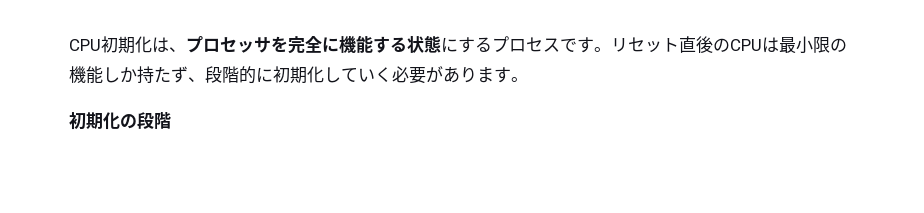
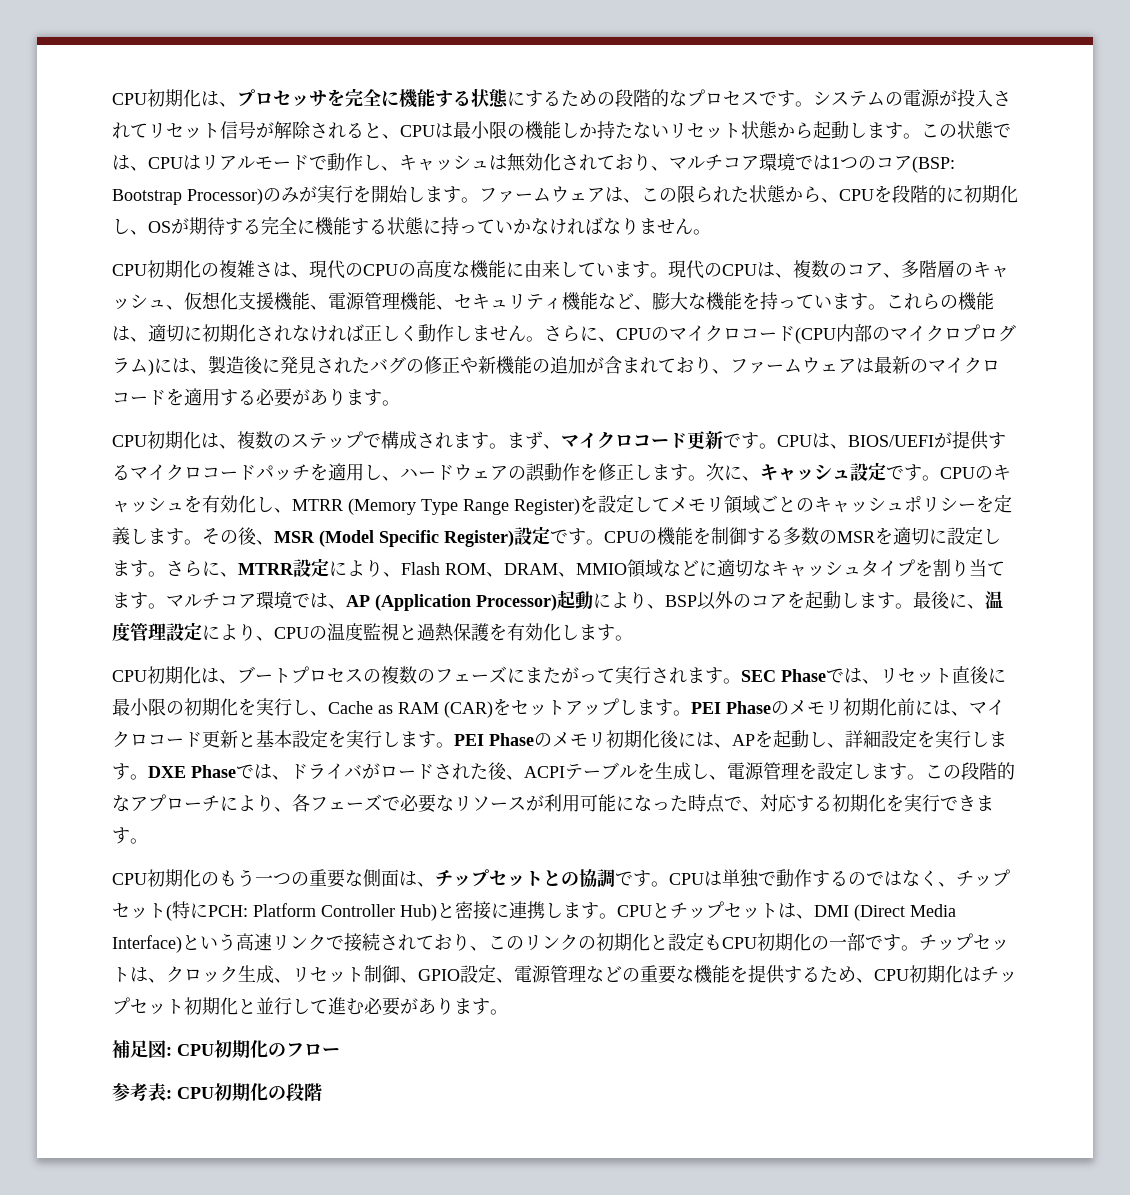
- CPU初期化は、プロセッサを完全に機能する状態にするプロセスです。リセット直後のCPUは最小限の機能しか持たず、段階的に初期化していく必要があります。
- 初期化の段階
+ CPU初期化は、プロセッサを完全に機能する状態にするための段階的なプロセスです。システムの電源が投入されてリセット信号が解除されると、CPUは最小限の機能しか持たないリセット状態から起動します。この状態では、CPUはリアルモードで動作し、キャッシュは無効化されており、マルチコア環境では1つのコア(BSP: Bootstrap Processor)のみが実行を開始します。ファームウェアは、この限られた状態から、CPUを段階的に初期化し、OSが期待する完全に機能する状態に持っていかなければなりません。
+ CPU初期化の複雑さは、現代のCPUの高度な機能に由来しています。現代のCPUは、複数のコア、多階層のキャッシュ、仮想化支援機能、電源管理機能、セキュリティ機能など、膨大な機能を持っています。これらの機能は、適切に初期化されなければ正しく動作しません。さらに、CPUのマイクロコード(CPU内部のマイクロプログラム)には、製造後に発見されたバグの修正や新機能の追加が含まれており、ファームウェアは最新のマイクロコードを適用する必要があります。
+ CPU初期化は、複数のステップで構成されます。まず、マイクロコード更新です。CPUは、BIOS/UEFIが提供するマイクロコードパッチを適用し、ハードウェアの誤動作を修正します。次に、キャッシュ設定です。CPUのキャッシュを有効化し、MTRR (Memory Type Range Register)を設定してメモリ領域ごとのキャッシュポリシーを定義します。その後、MSR (Model Specific Register)設定です。CPUの機能を制御する多数のMSRを適切に設定します。さらに、MTRR設定により、Flash ROM、DRAM、MMIO領域などに適切なキャッシュタイプを割り当てます。マルチコア環境では、AP (Application Processor)起動により、BSP以外のコアを起動します。最後に、温度管理設定により、CPUの温度監視と過熱保護を有効化します。
+ CPU初期化は、ブートプロセスの複数のフェーズにまたがって実行されます。SEC Phaseでは、リセット直後に最小限の初期化を実行し、Cache as RAM (CAR)をセットアップします。PEI Phaseのメモリ初期化前には、マイクロコード更新と基本設定を実行します。PEI Phaseのメモリ初期化後には、APを起動し、詳細設定を実行します。DXE Phaseでは、ドライバがロードされた後、ACPIテーブルを生成し、電源管理を設定します。この段階的なアプローチにより、各フェーズで必要なリソースが利用可能になった時点で、対応する初期化を実行できます。
+ CPU初期化のもう一つの重要な側面は、チップセットとの協調です。CPUは単独で動作するのではなく、チップセット(特にPCH: Platform Controller Hub)と密接に連携します。CPUとチップセットは、DMI (Direct Media Interface)という高速リンクで接続されており、このリンクの初期化と設定もCPU初期化の一部です。チップセットは、クロック生成、リセット制御、GPIO設定、電源管理などの重要な機能を提供するため、CPU初期化はチップセット初期化と並行して進む必要があります。
+ 補足図: CPU初期化のフロー
+ 参考表: CPU初期化の段階

